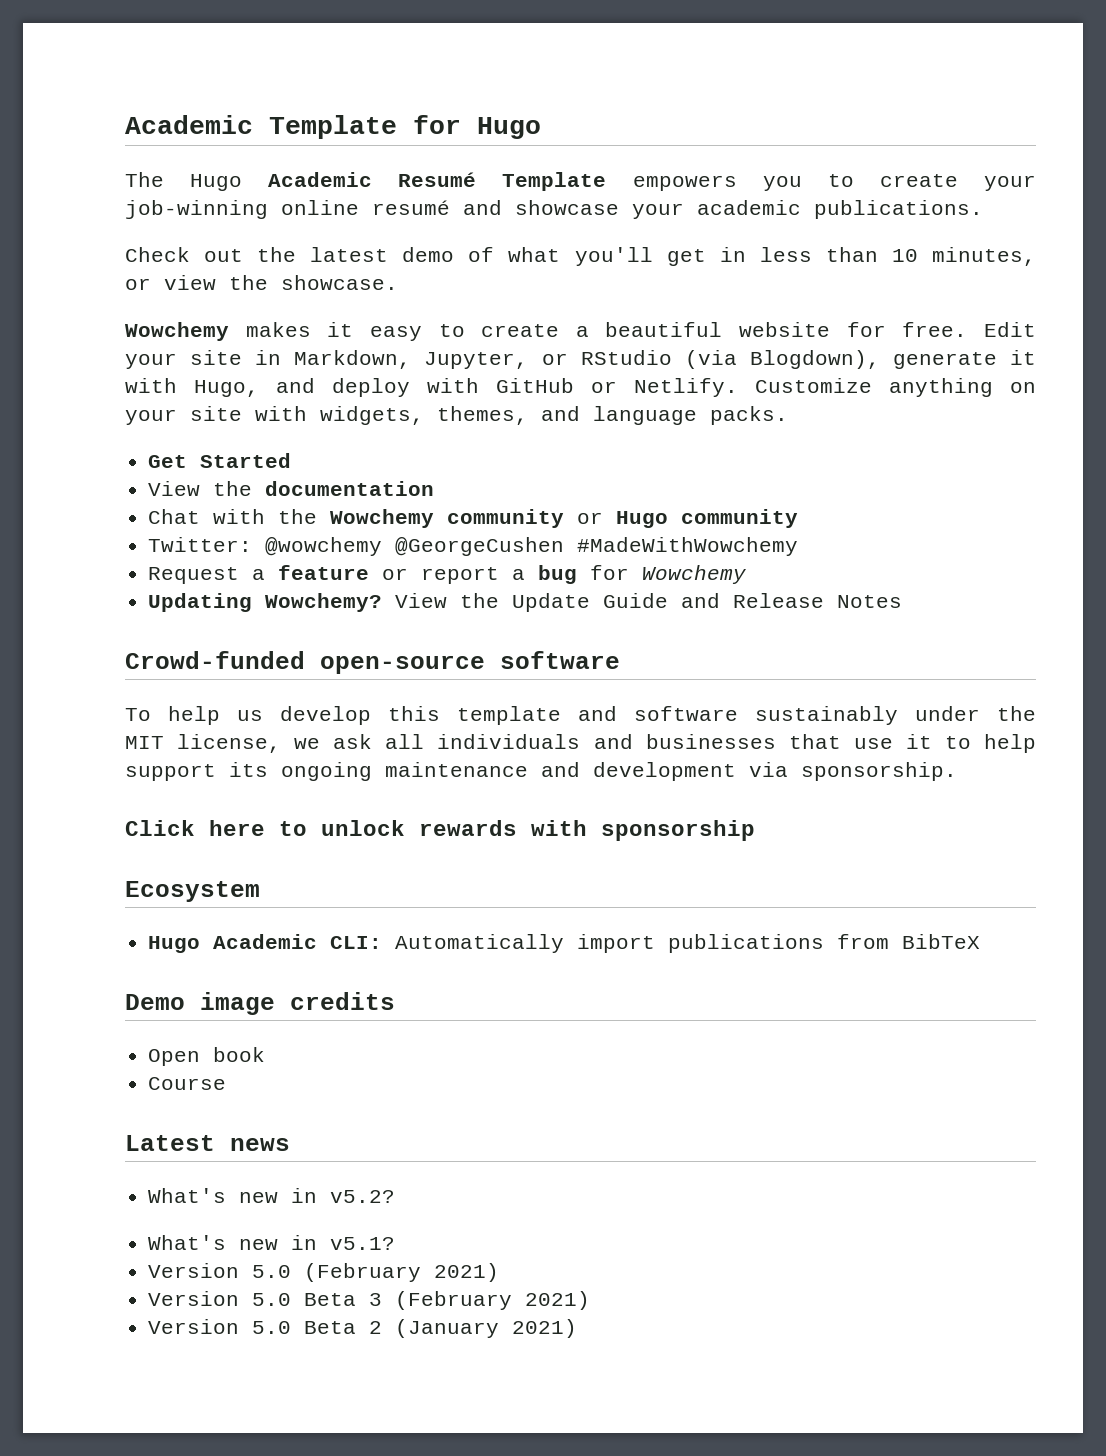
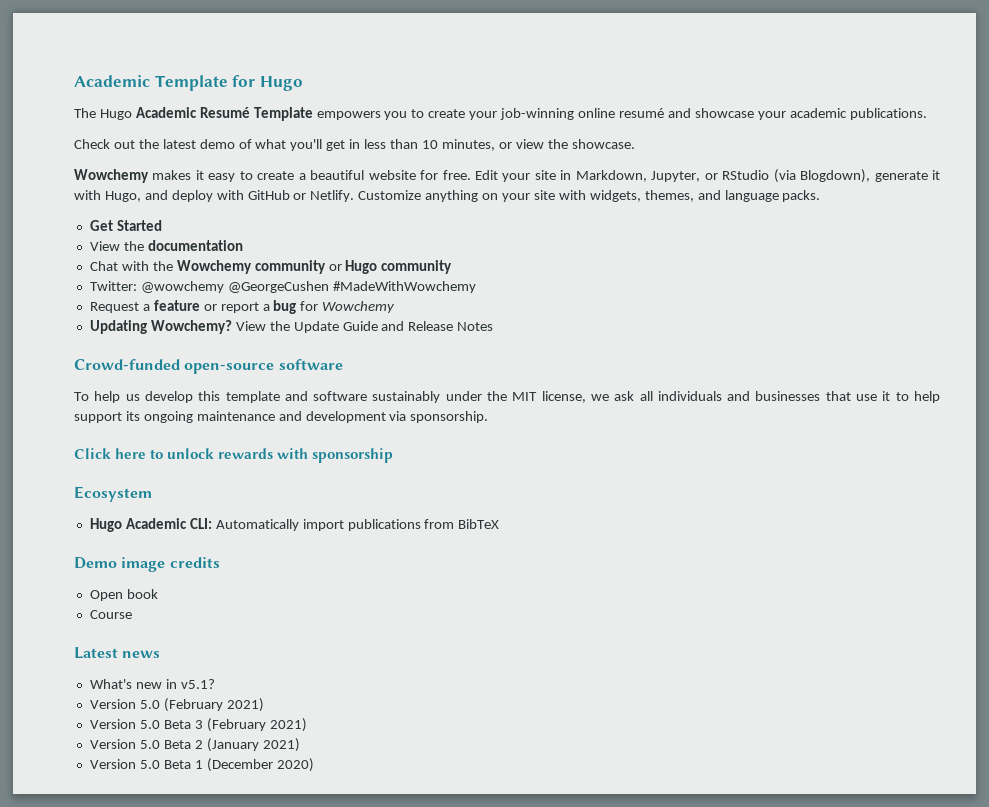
- What's new in v5.2?
+ Version 5.0 Beta 1 (December 2020)

